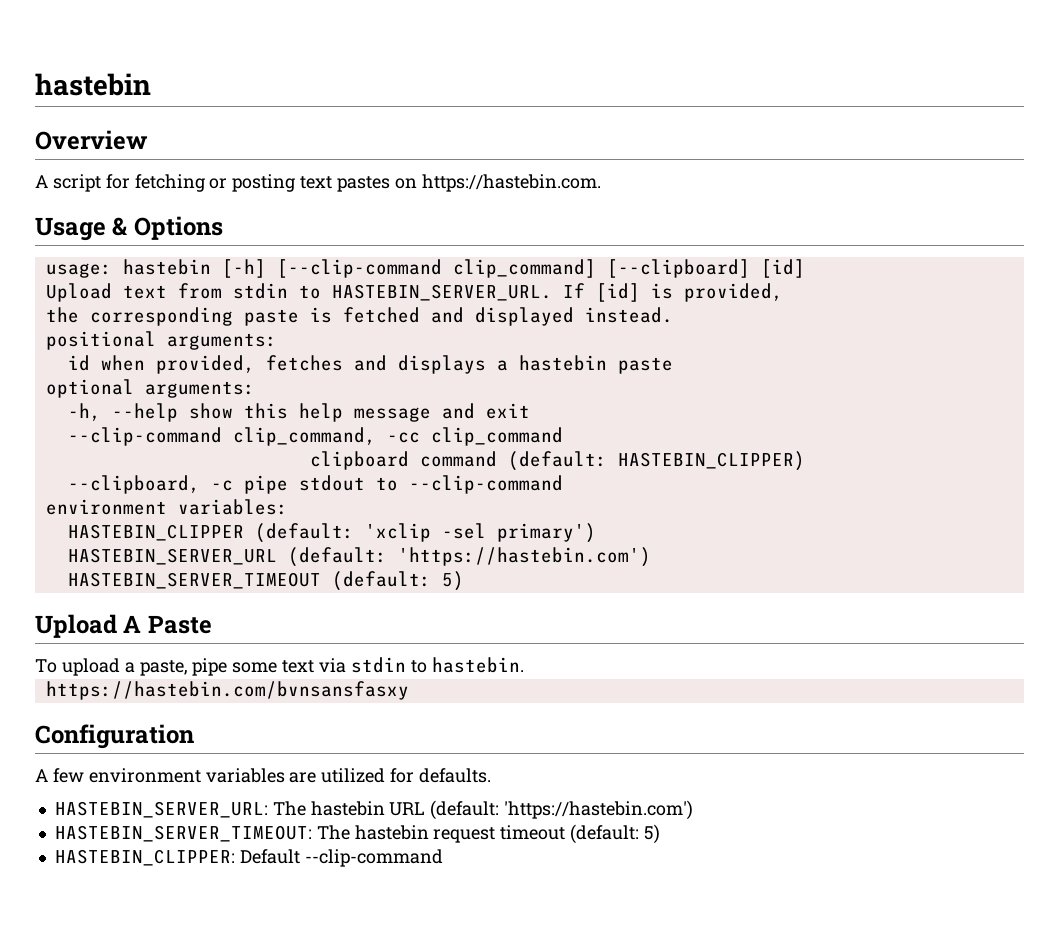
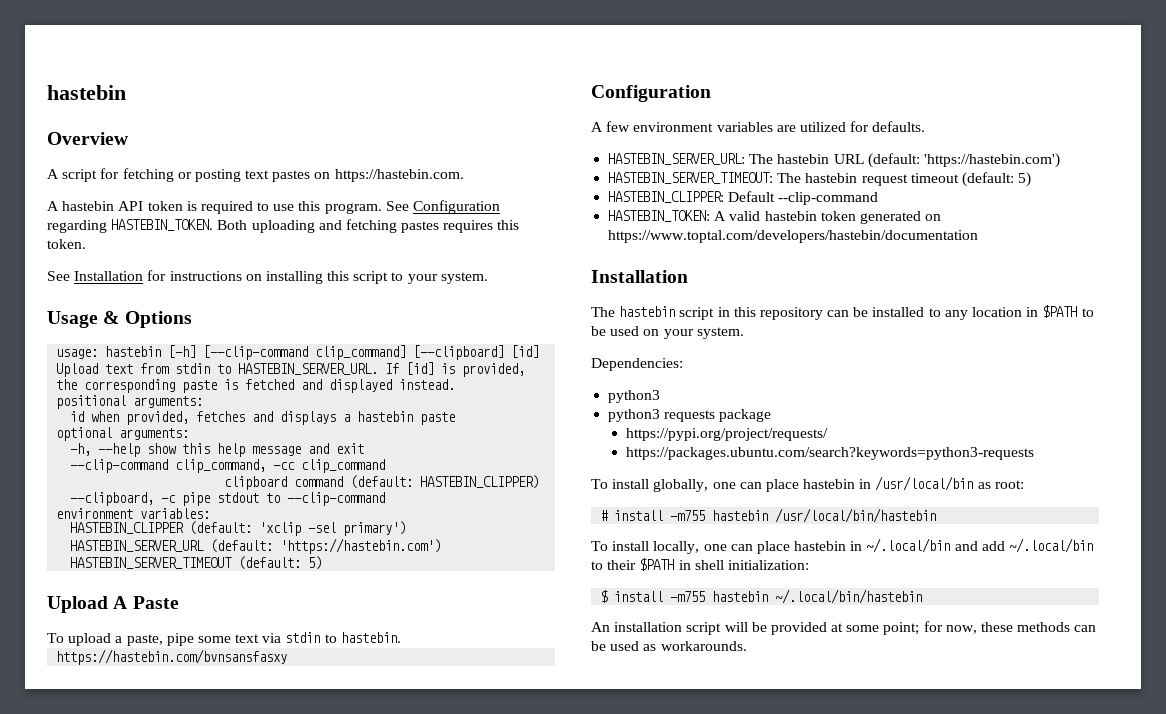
+ A hastebin API token is required to use this program. See Configuration regarding HASTEBIN_TOKEN. Both uploading and fetching pastes requires this token.
+ See Installation for instructions on installing this script to your system.
+ HASTEBIN_TOKEN: A valid hastebin token generated on https://www.toptal.com/developers/hastebin/documentation
+ Installation
+ The hastebin script in this repository can be installed to any location in $PATH to be used on your system.
+ Dependencies:
+ python3
+ python3 requests package
+ https://pypi.org/project/requests/
+ https://packages.ubuntu.com/search?keywords=python3-requests
+ To install globally, one can place hastebin in /usr/local/bin as root:
+ # install -m755 hastebin /usr/local/bin/hastebin
+ To install locally, one can place hastebin in ~/.local/bin and add ~/.local/bin to their $PATH in shell initialization:
+ $ install -m755 hastebin ~/.local/bin/hastebin
+ An installation script will be provided at some point; for now, these methods can be used as workarounds.

